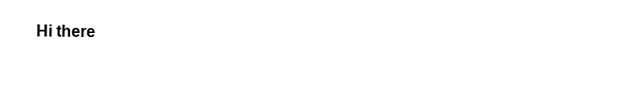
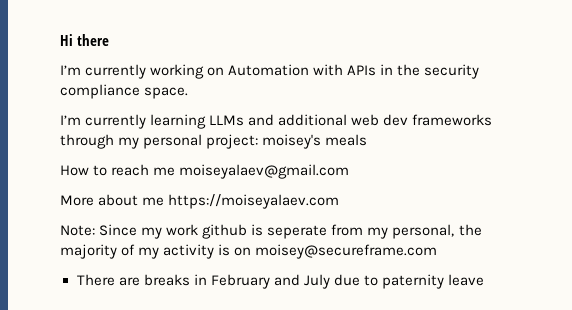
+ I’m currently working on Automation with APIs in the security compliance space.
+ I’m currently learning LLMs and additional web dev frameworks through my personal project: moisey's meals
+ How to reach me moiseyalaev@gmail.com
+ More about me https://moiseyalaev.com
+ Note: Since my work github is seperate from my personal, the majority of my activity is on moisey@secureframe.com
+ There are breaks in February and July due to paternity leave

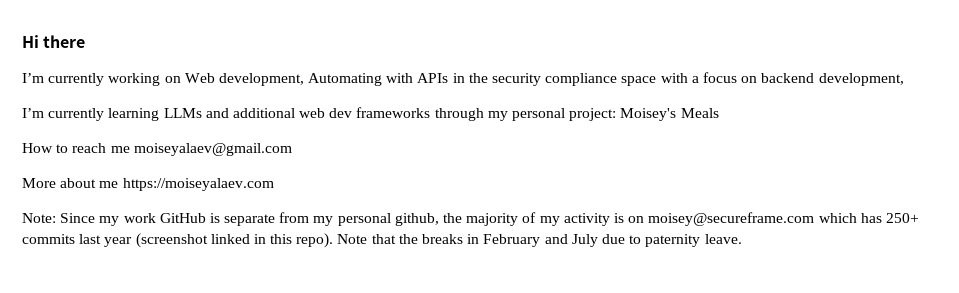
- I’m currently working on Automation with APIs in the security compliance space.
+ I’m currently working on Web development, Automating with APIs in the security compliance space with a focus on backend development,
- I’m currently learning LLMs and additional web dev frameworks through my personal project: moisey's meals
+ I’m currently learning LLMs and additional web dev frameworks through my personal project: Moisey's Meals
- Note: Since my work github is seperate from my personal, the majority of my activity is on moisey@secureframe.com
- There are breaks in February and July due to paternity leave
+ Note: Since my work GitHub is separate from my personal github, the majority of my activity is on moisey@secureframe.com which has 250+ commits last year (screenshot linked in this repo). Note that the breaks in February and July due to paternity leave.

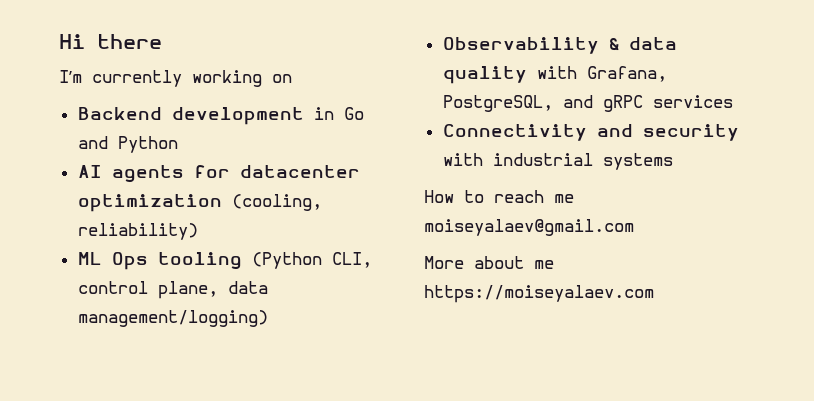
- I’m currently working on Web development, Automating with APIs in the security compliance space with a focus on backend development,
- I’m currently learning LLMs and additional web dev frameworks through my personal project: Moisey's Meals
+ I’m currently working on
+ Backend development in Go and Python
+ AI agents for datacenter optimization (cooling, reliability)
+ ML Ops tooling (Python CLI, control plane, data management/logging)
+ Observability & data quality with Grafana, PostgreSQL, and gRPC services
+ Connectivity and security with industrial systems
- Note: Since my work GitHub is separate from my personal github, the majority of my activity is on moisey@secureframe.com which has 250+ commits last year (screenshot linked in this repo). Note that the breaks in February and July due to paternity leave.

